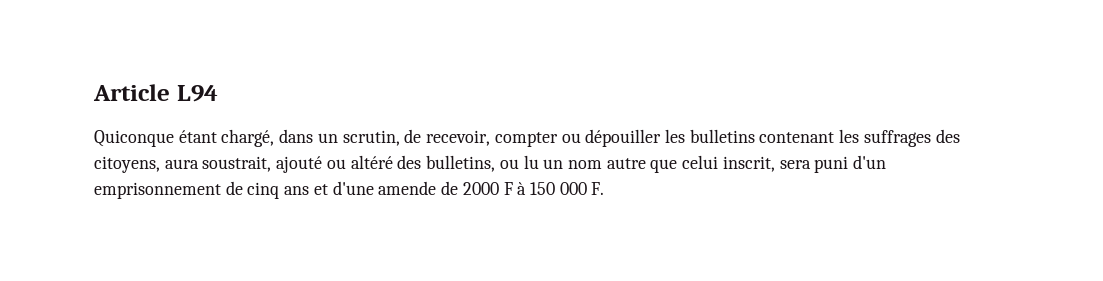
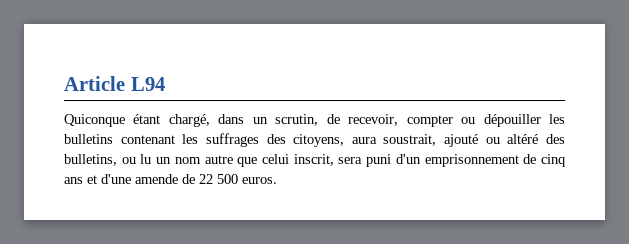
- Quiconque étant chargé, dans un scrutin, de recevoir, compter ou dépouiller les bulletins contenant les suffrages des citoyens, aura soustrait, ajouté ou altéré des bulletins, ou lu un nom autre que celui inscrit, sera puni d'un emprisonnement de cinq ans et d'une amende de 2000 F à 150 000 F.
+ Quiconque étant chargé, dans un scrutin, de recevoir, compter ou dépouiller les bulletins contenant les suffrages des citoyens, aura soustrait, ajouté ou altéré des bulletins, ou lu un nom autre que celui inscrit, sera puni d'un emprisonnement de cinq ans et d'une amende de 22 500 euros.

